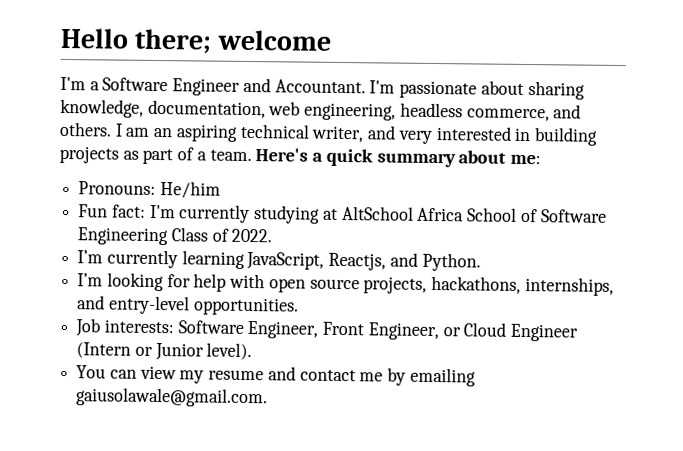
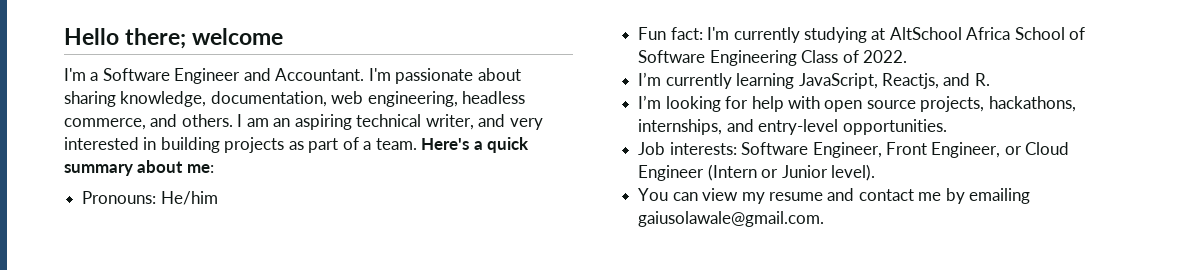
- I’m currently learning JavaScript, Reactjs, and Python.
+ I’m currently learning JavaScript, Reactjs, and R.

